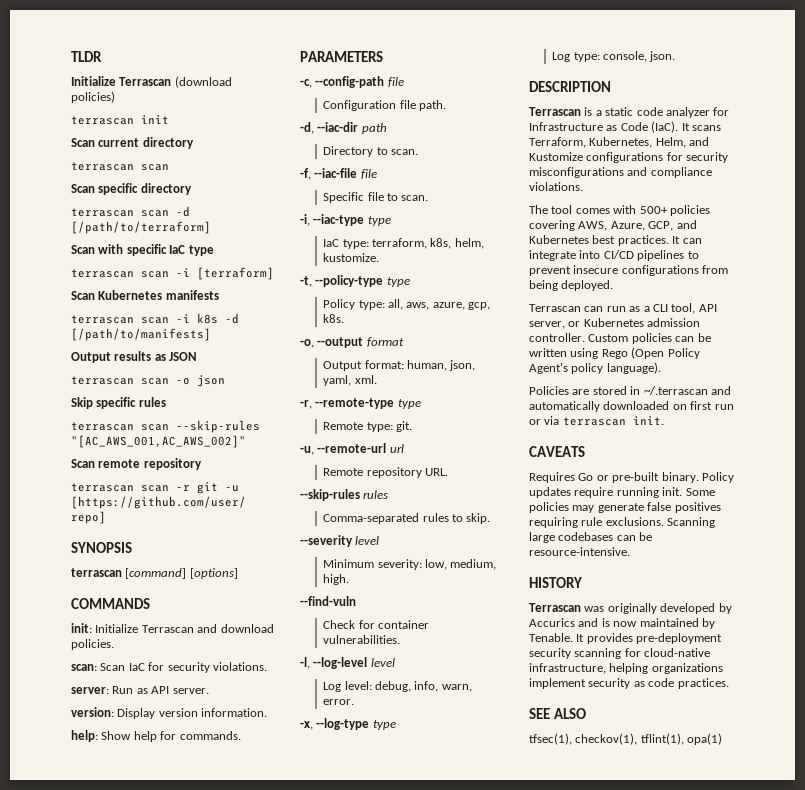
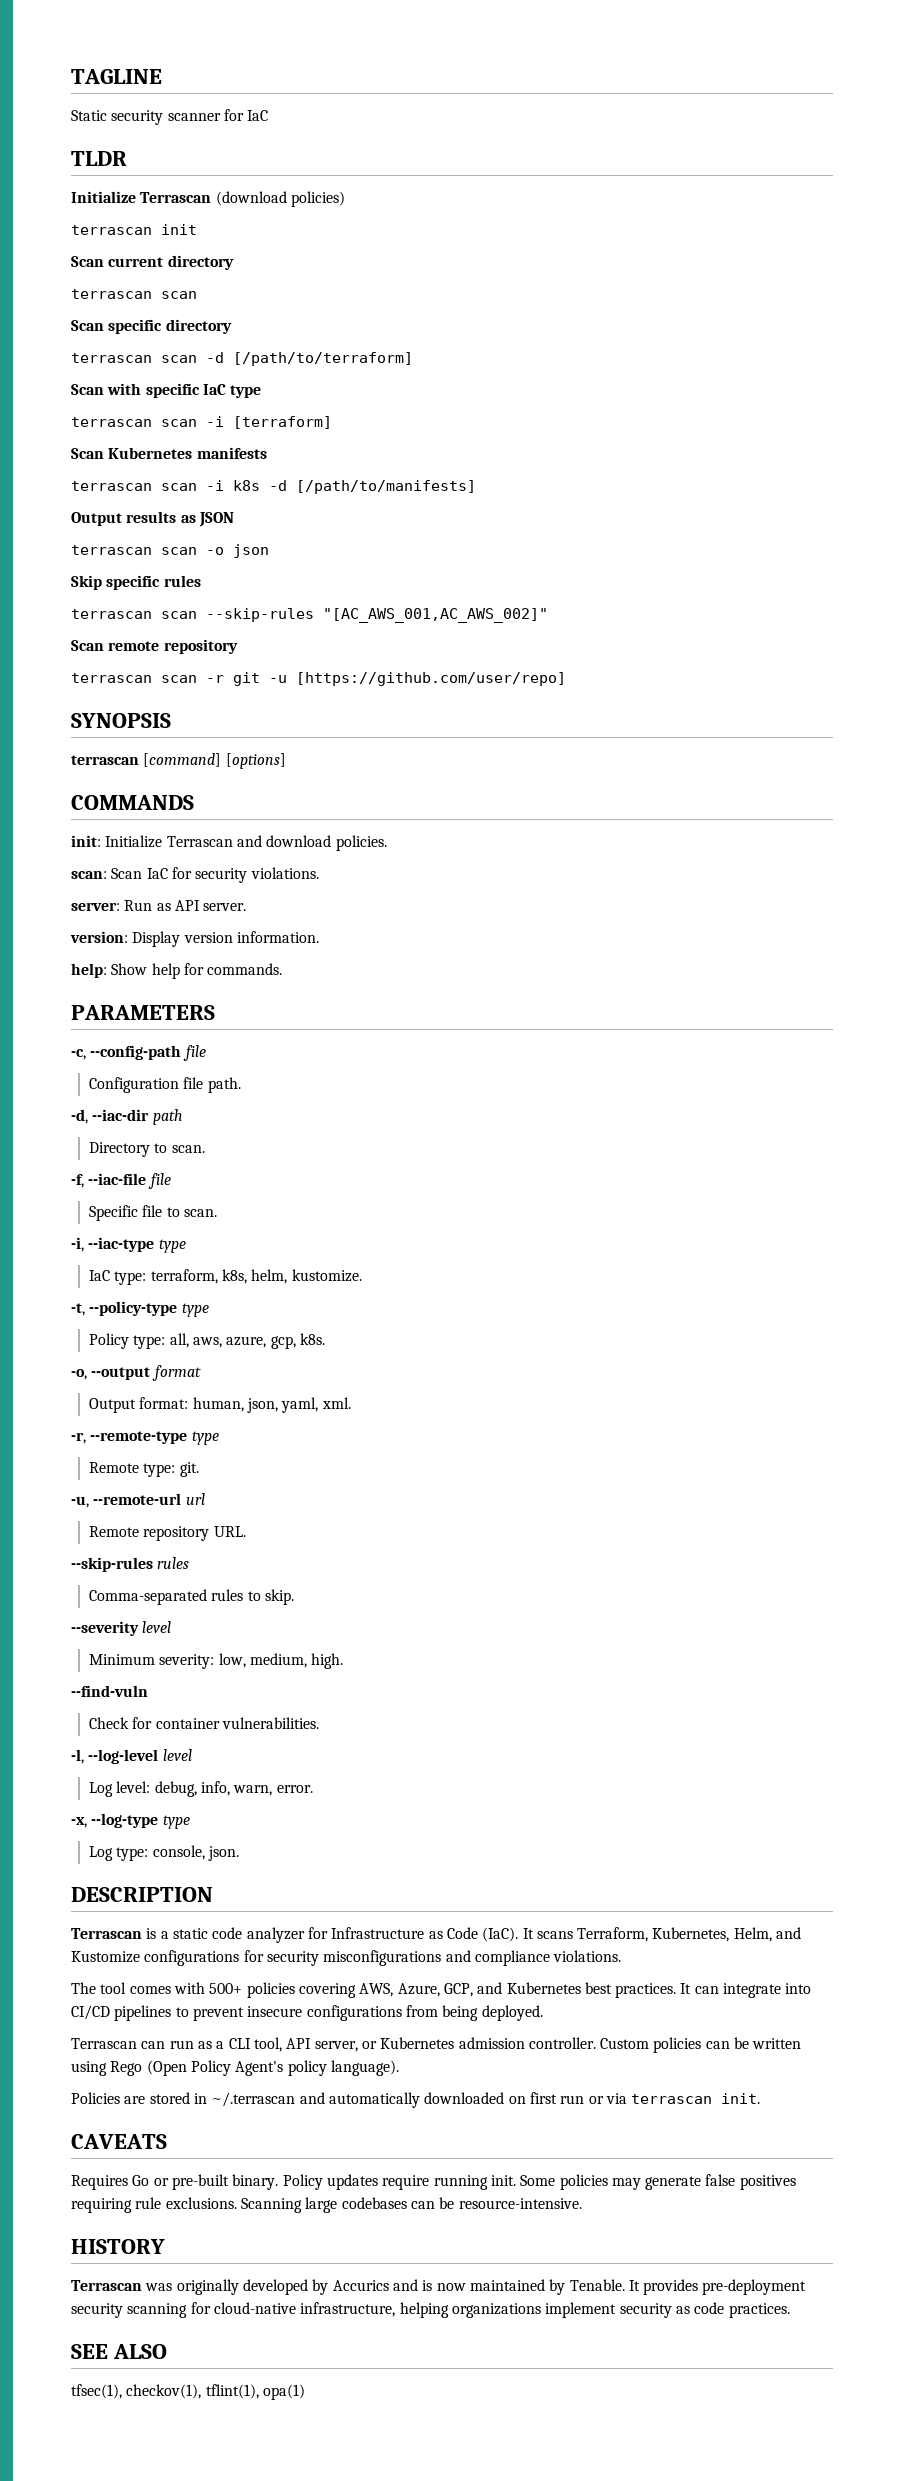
+ TAGLINE
+ Static security scanner for IaC

